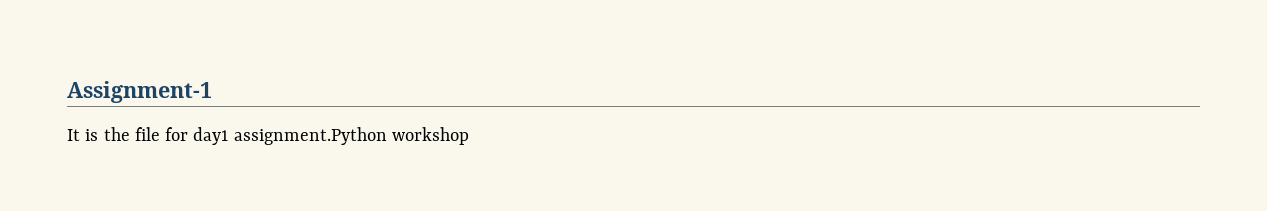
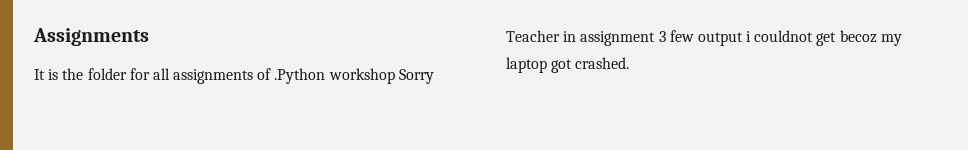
- Assignment-1
+ Assignments
- It is the file for day1 assignment.Python workshop
+ It is the folder for all assignments of .Python workshop Sorry Teacher in assignment 3 few output i couldnot get becoz my laptop got crashed.

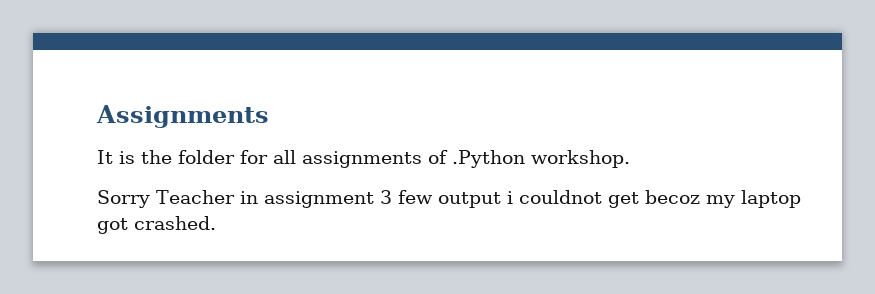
- It is the folder for all assignments of .Python workshop Sorry Teacher in assignment 3 few output i couldnot get becoz my laptop got crashed.
+ It is the folder for all assignments of .Python workshop.
+ Sorry Teacher in assignment 3 few output i couldnot get becoz my laptop got crashed.

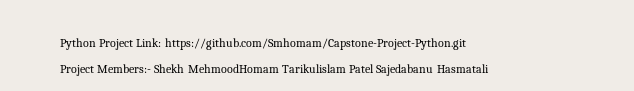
- Assignments
- It is the folder for all assignments of .Python workshop.
- Sorry Teacher in assignment 3 few output i couldnot get becoz my laptop got crashed.
+ Python Project Link: https://github.com/Smhomam/Capstone-Project-Python.git
+ Project Members:- Shekh MehmoodHomam Tarikulislam Patel Sajedabanu Hasmatali

